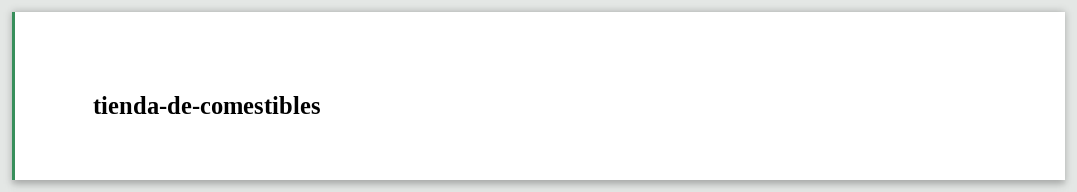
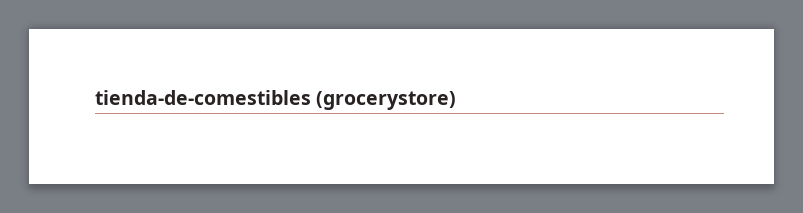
- tienda-de-comestibles
+ tienda-de-comestibles (grocerystore)

